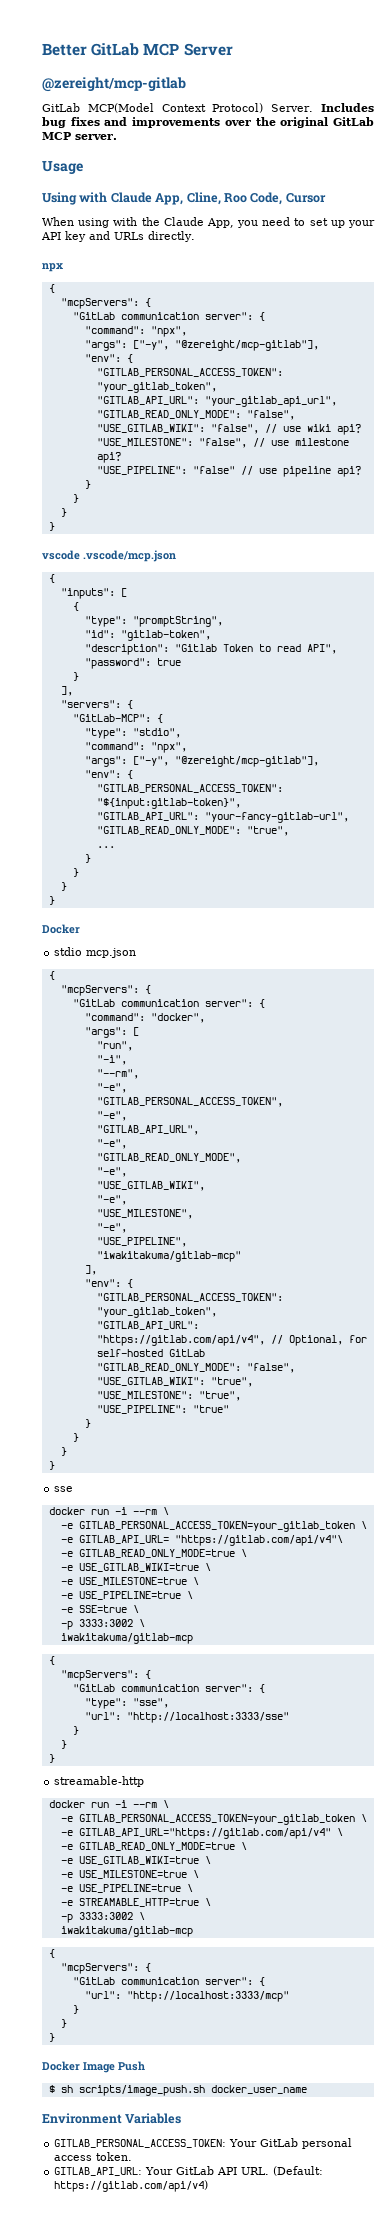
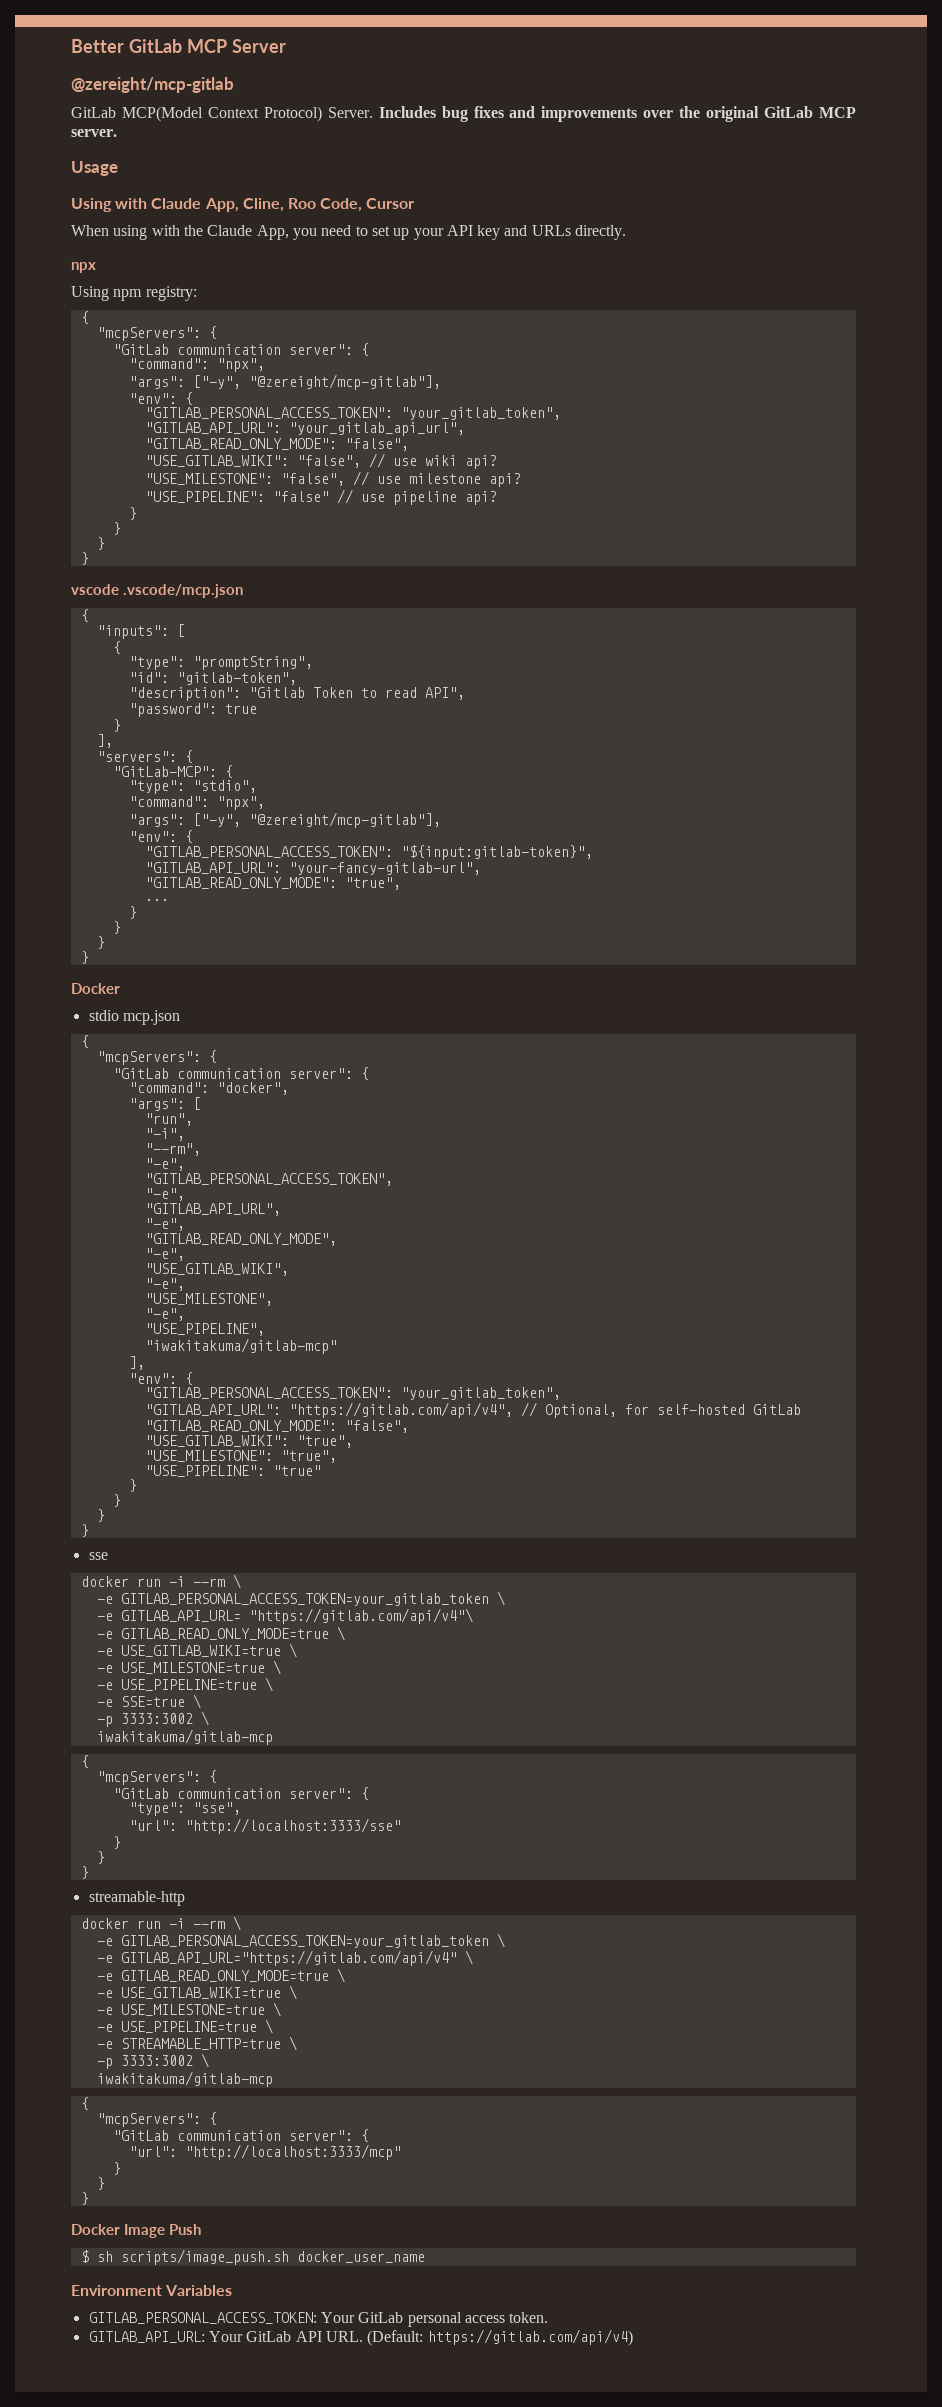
+ Using npm registry:

